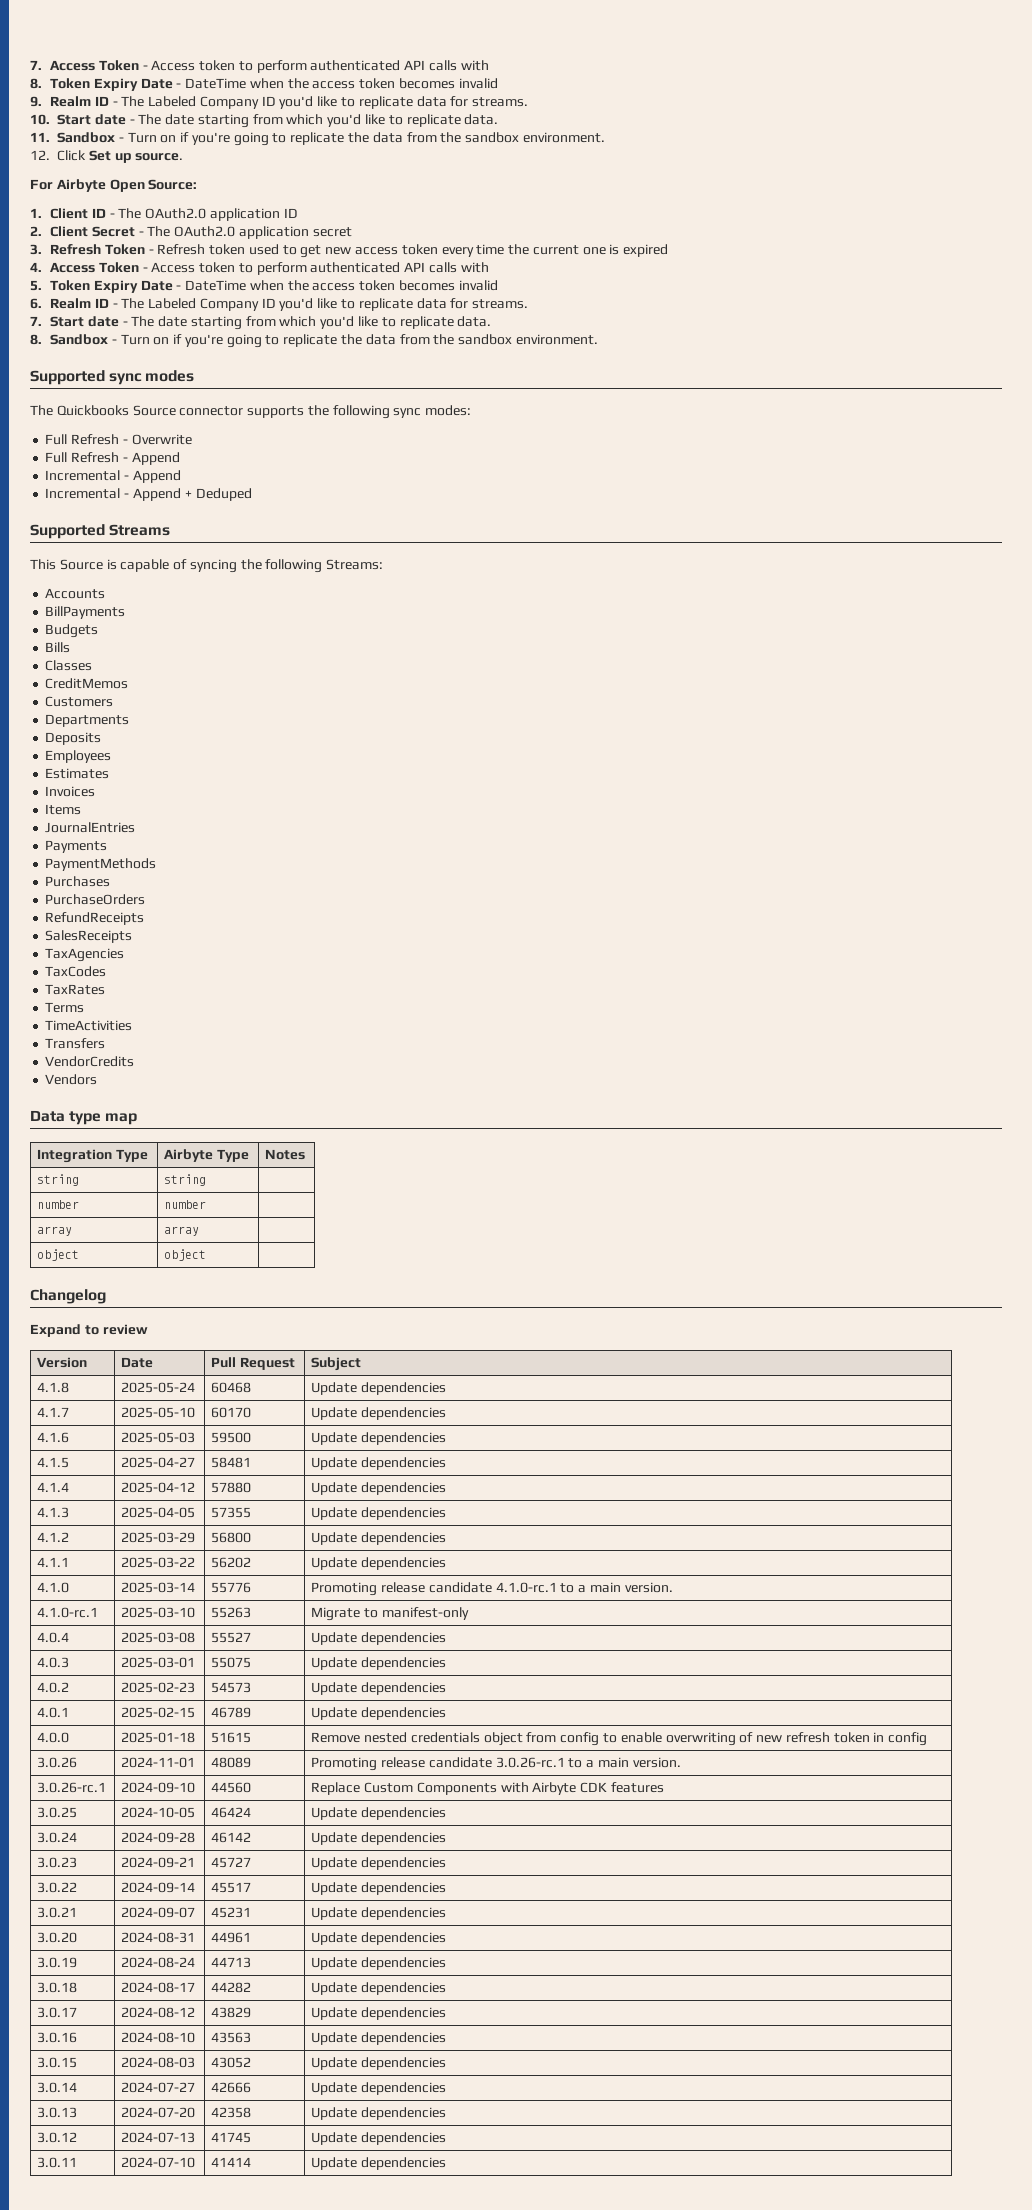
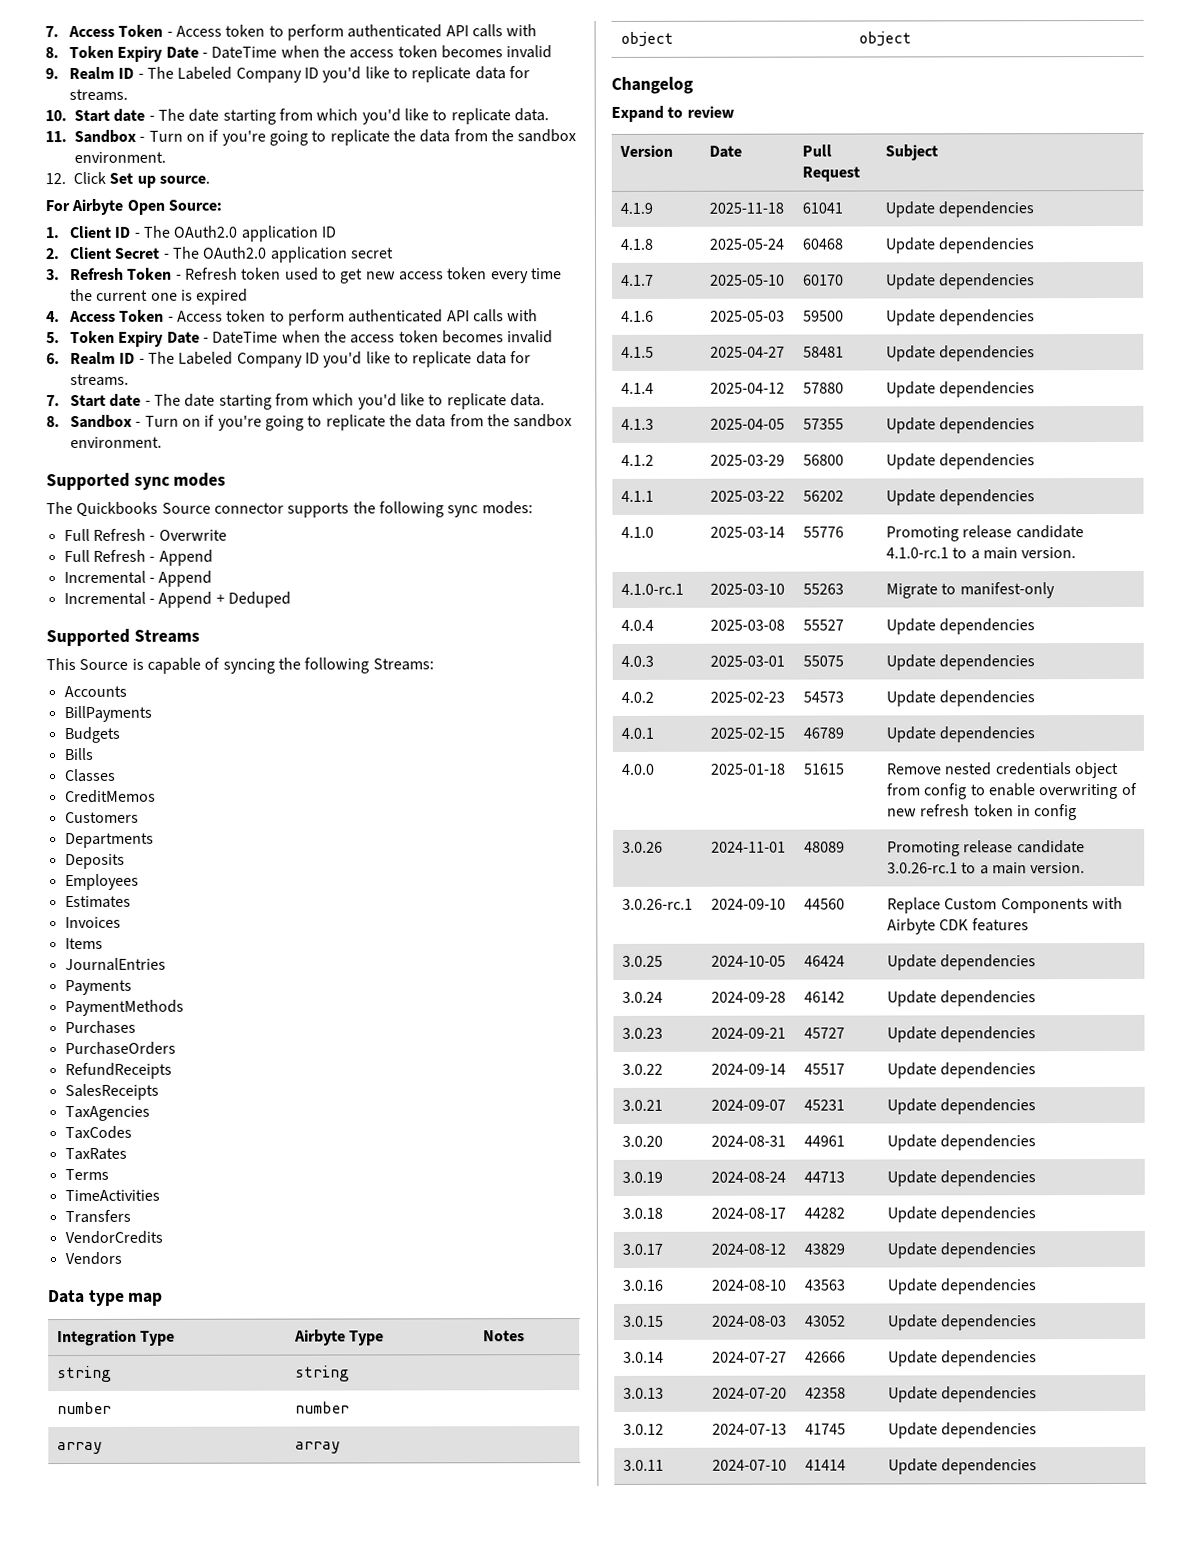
+ 4.1.9 | 2025-11-18 | 61041 | Update dependencies

